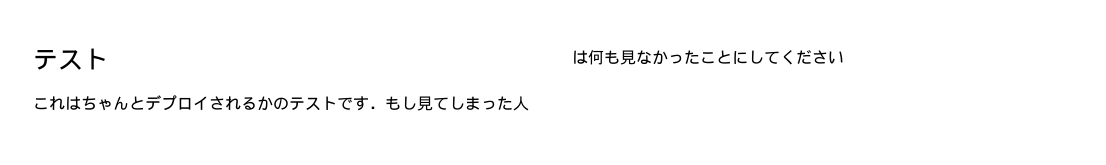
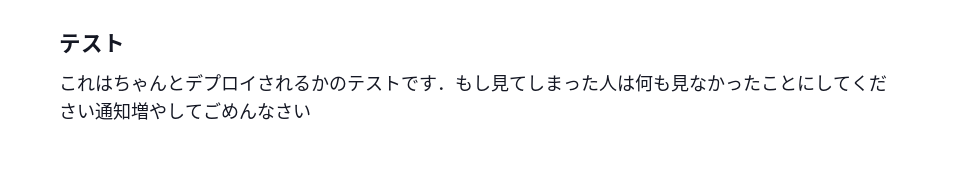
- これはちゃんとデプロイされるかのテストです．もし見てしまった人は何も見なかったことにしてください
+ これはちゃんとデプロイされるかのテストです．もし見てしまった人は何も見なかったことにしてください通知増やしてごめんなさい

